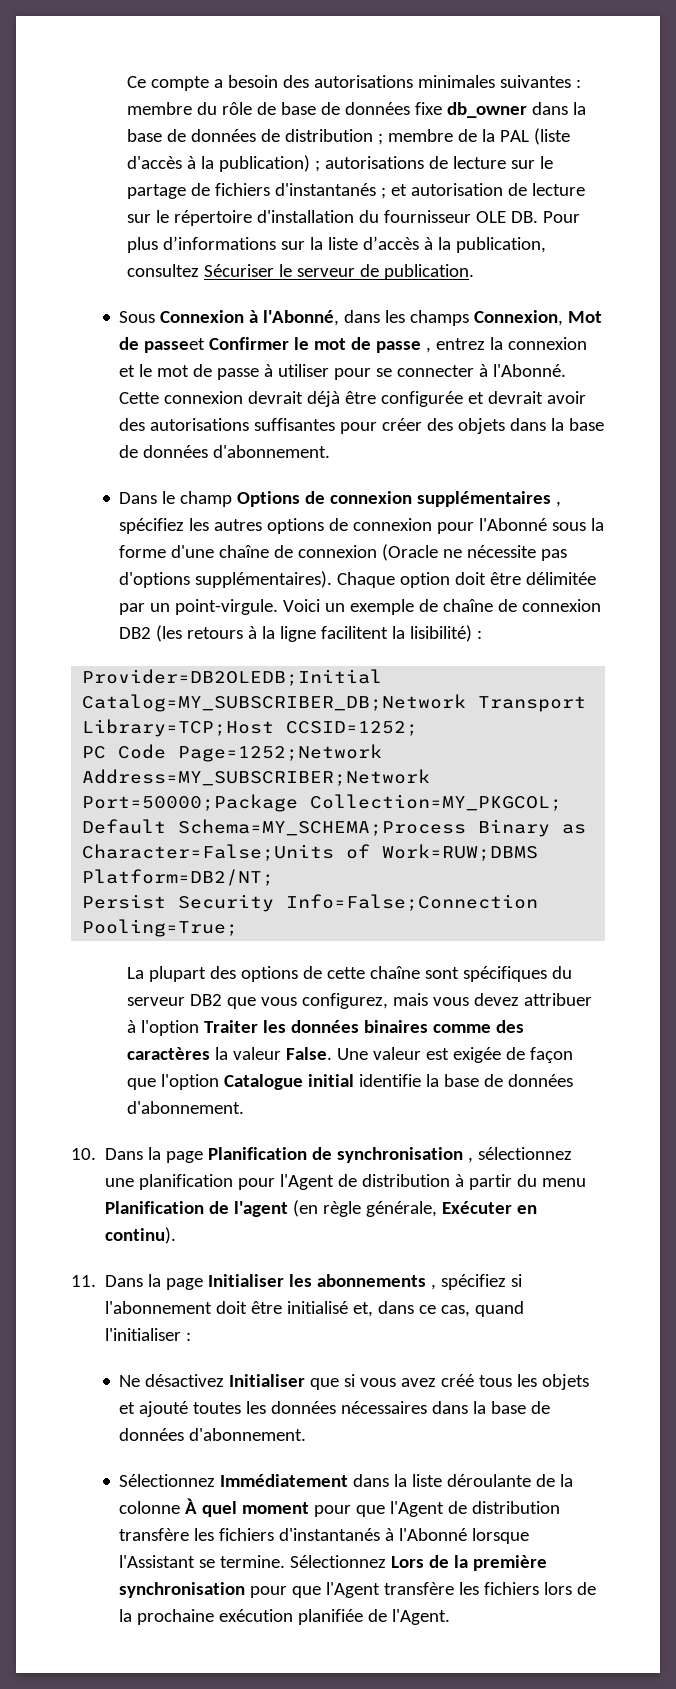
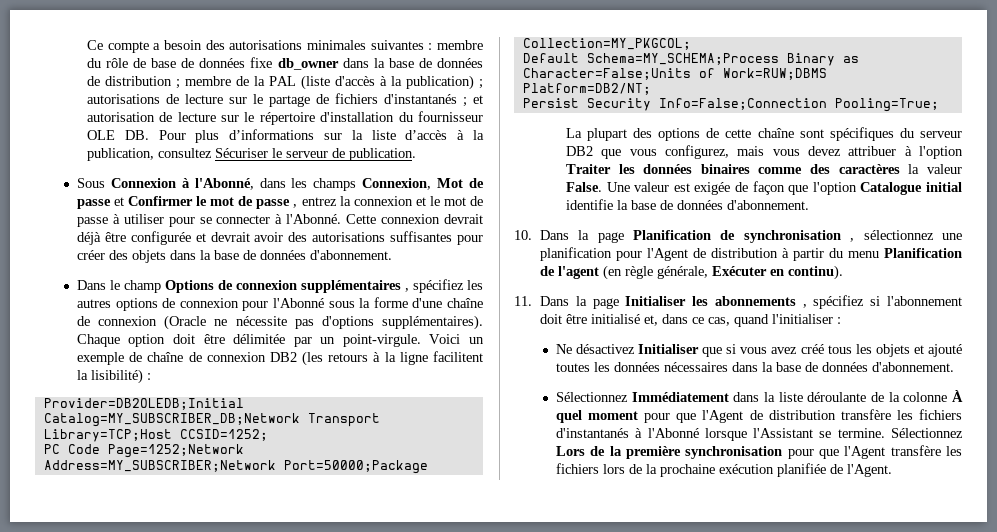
- Sous Connexion à l'Abonné, dans les champs Connexion, Mot de passeet Confirmer le mot de passe , entrez la connexion et le mot de passe à utiliser pour se connecter à l'Abonné.
+ Sous Connexion à l'Abonné, dans les champs Connexion, Mot de passe et Confirmer le mot de passe , entrez la connexion et le mot de passe à utiliser pour se connecter à l'Abonné.

